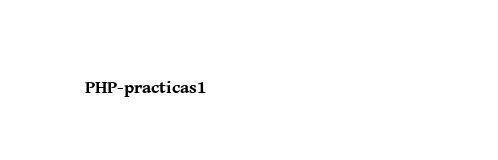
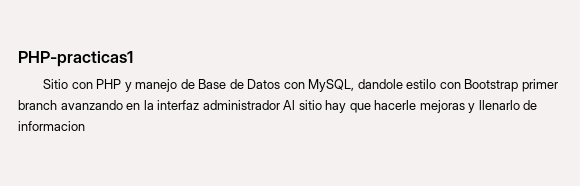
+ Sitio con PHP y manejo de Base de Datos con MySQL, dandole estilo con Bootstrap primer branch avanzando en la interfaz administrador Al sitio hay que hacerle mejoras y llenarlo de informacion

